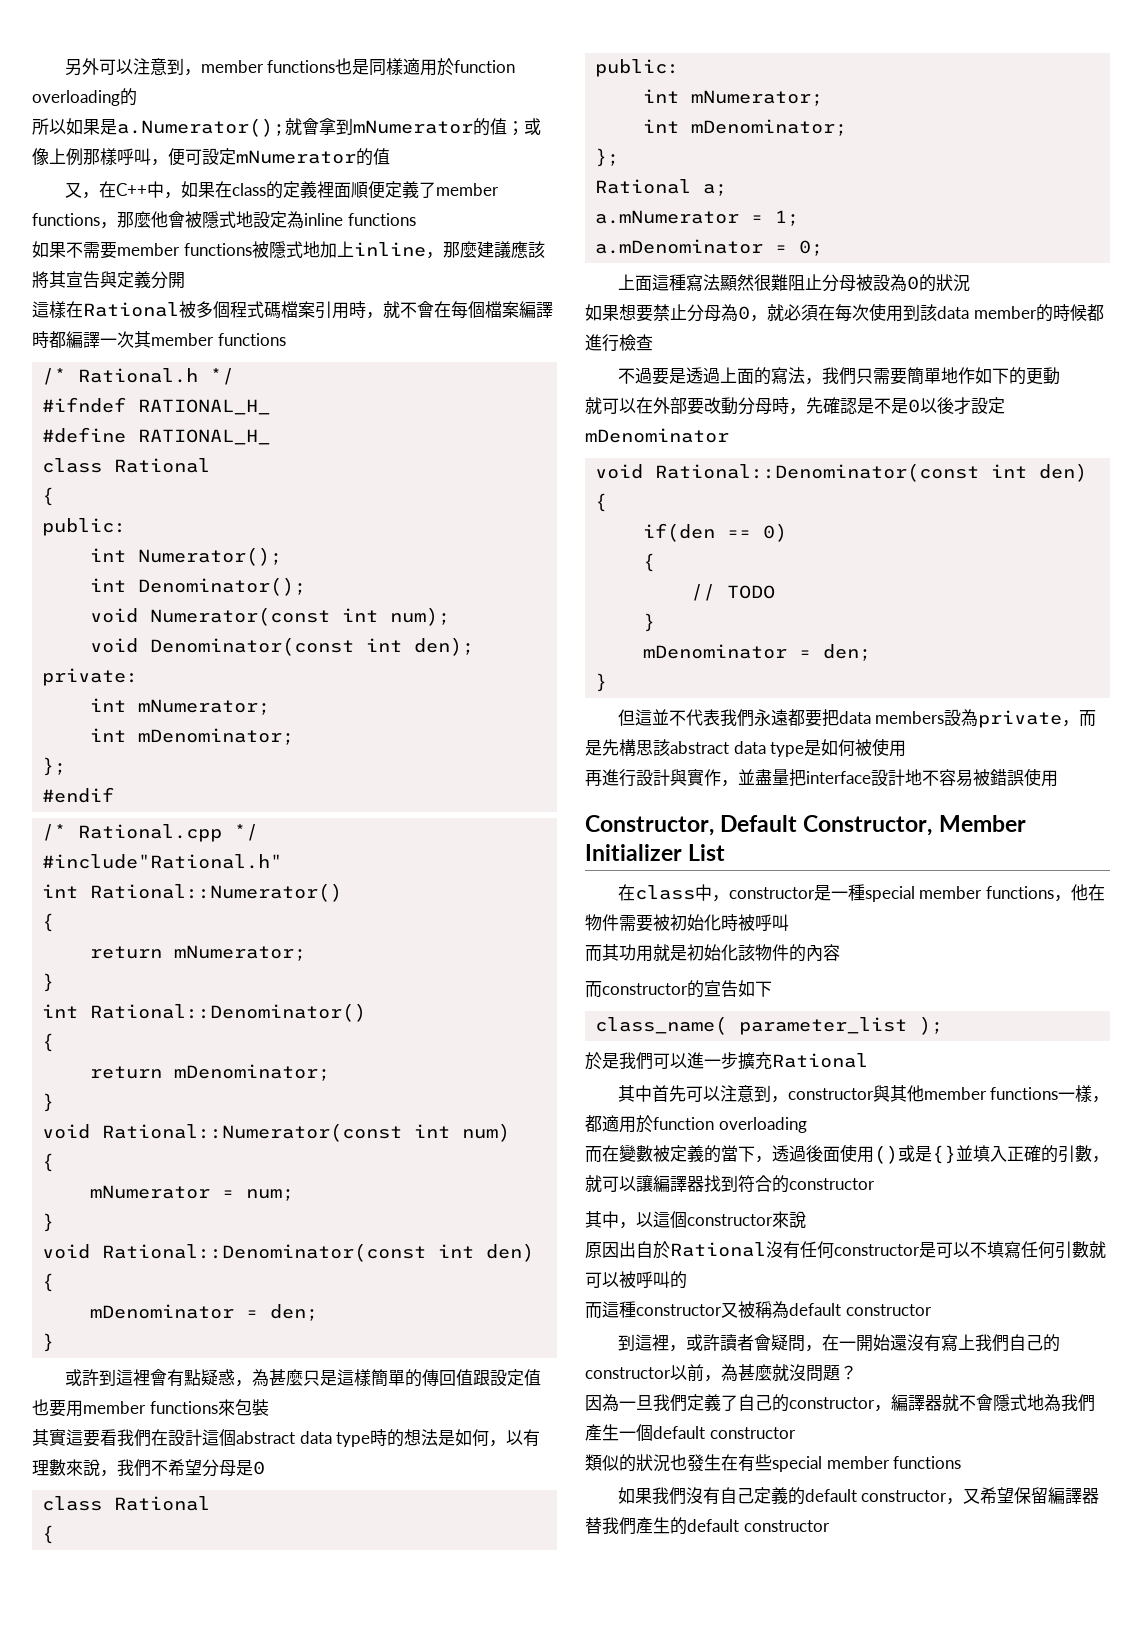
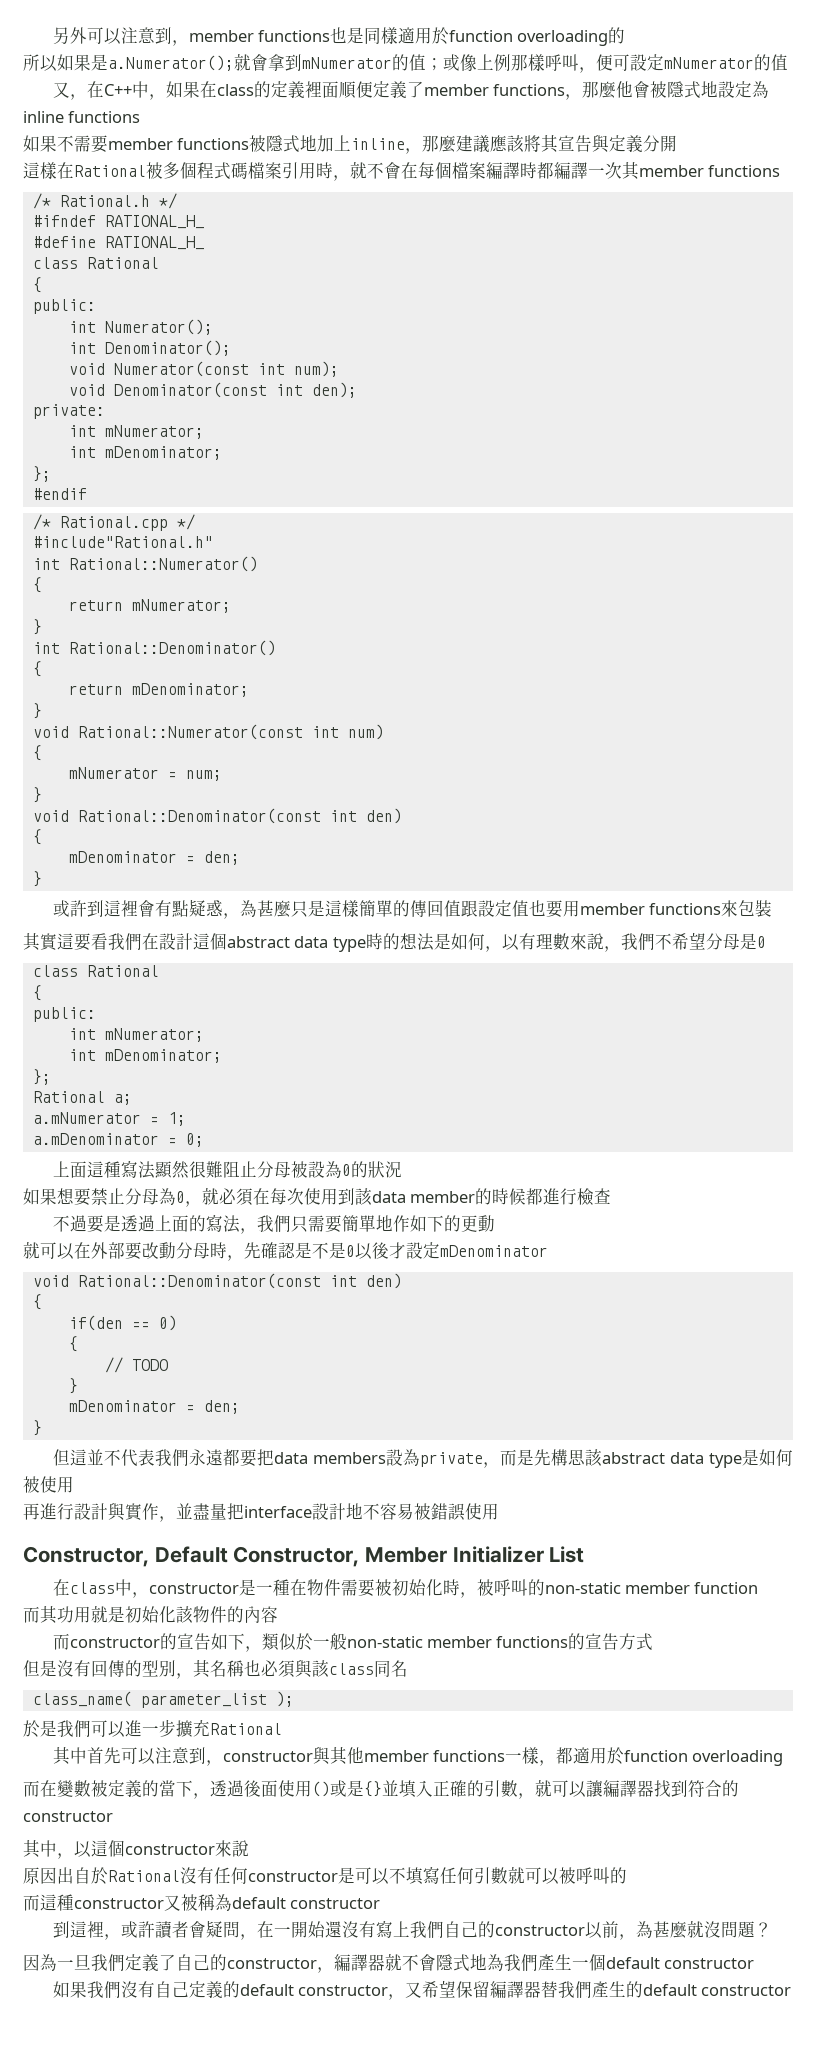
- 在class中，constructor是一種special member functions，他在物件需要被初始化時被呼叫
+ 在class中，constructor是一種在物件需要被初始化時，被呼叫的non-static member function
- 而constructor的宣告如下
+ 而constructor的宣告如下，類似於一般non-static member functions的宣告方式
+ 但是沒有回傳的型別，其名稱也必須與該class同名
- 類似的狀況也發生在有些special member functions

